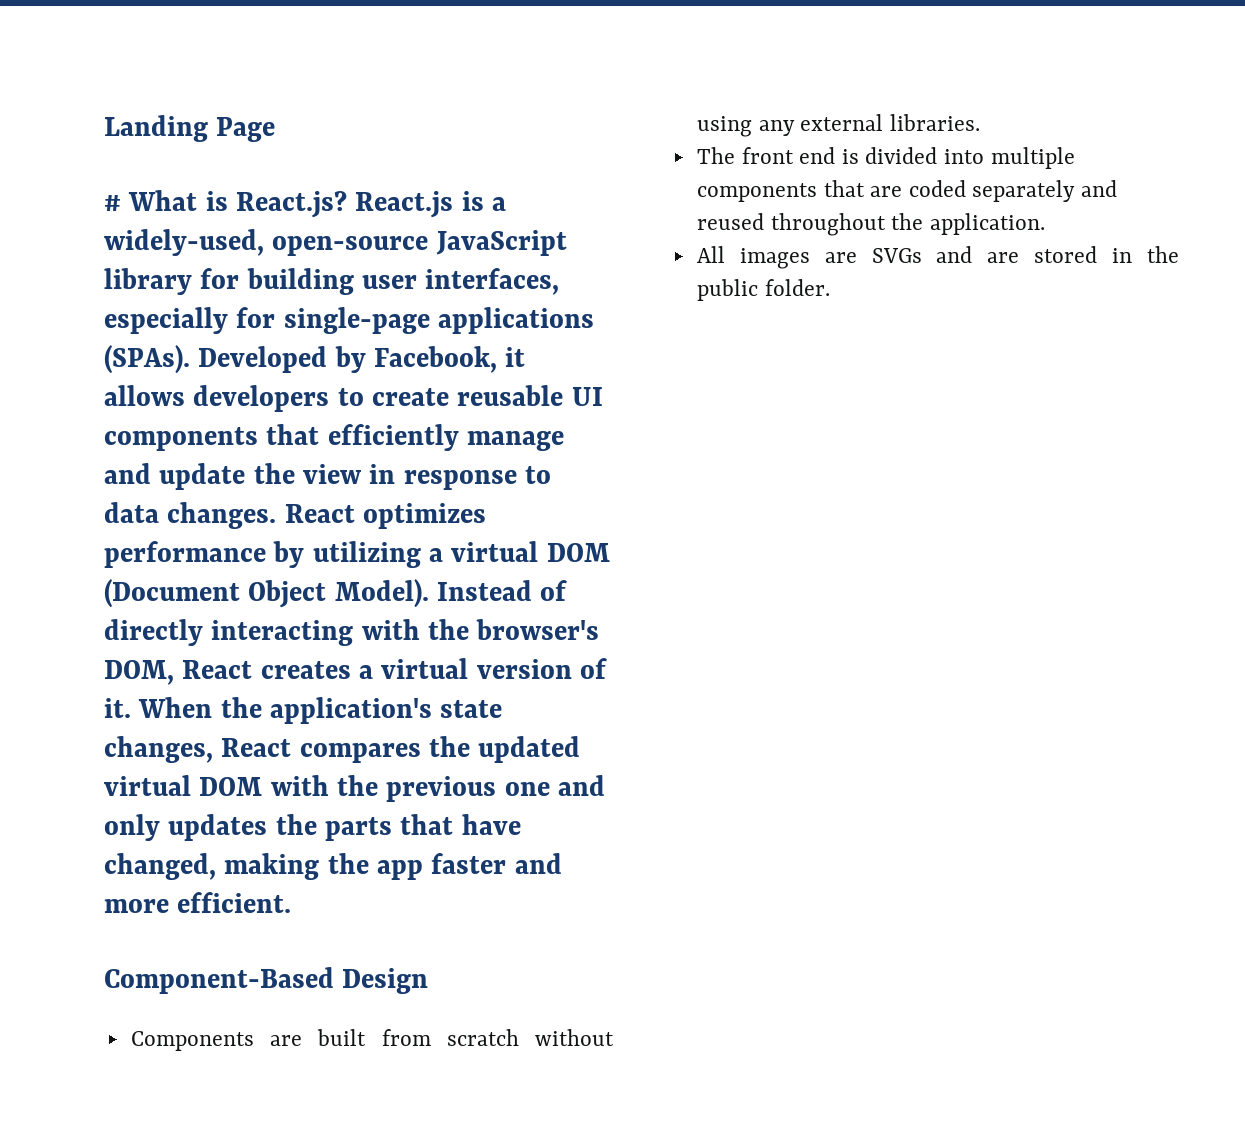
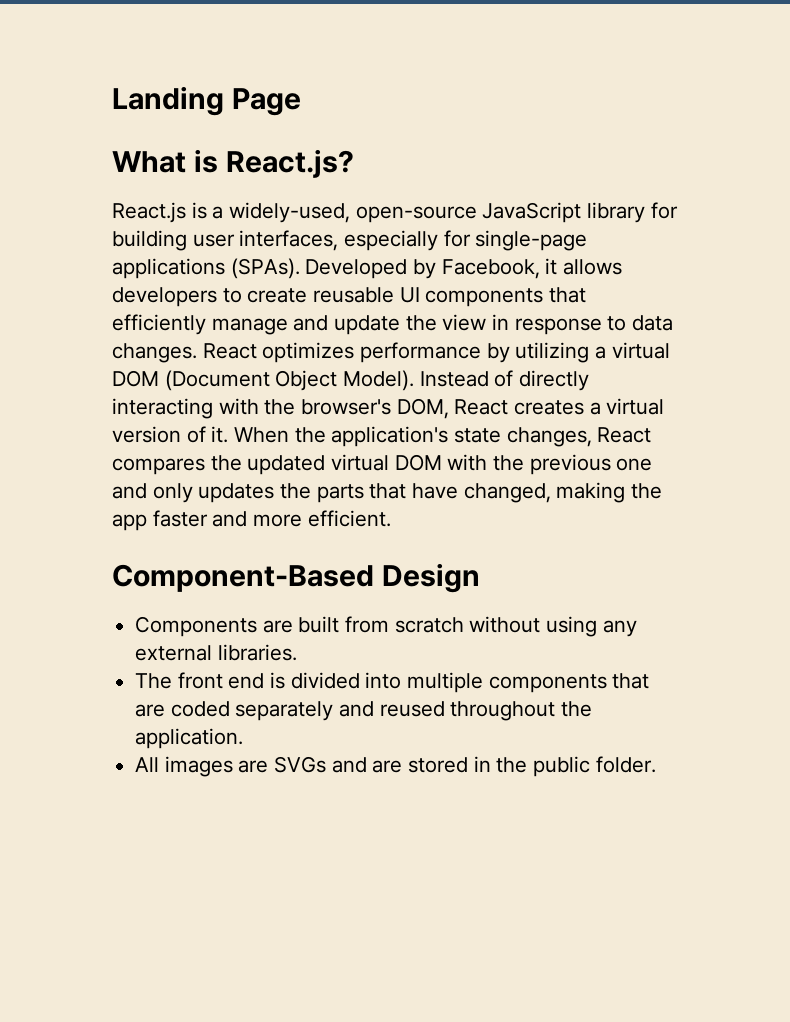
- # What is React.js? React.js is a widely-used, open-source JavaScript library for building user interfaces, especially for single-page applications (SPAs).
+ What is React.js?
+ React.js is a widely-used, open-source JavaScript library for building user interfaces, especially for single-page applications (SPAs).

